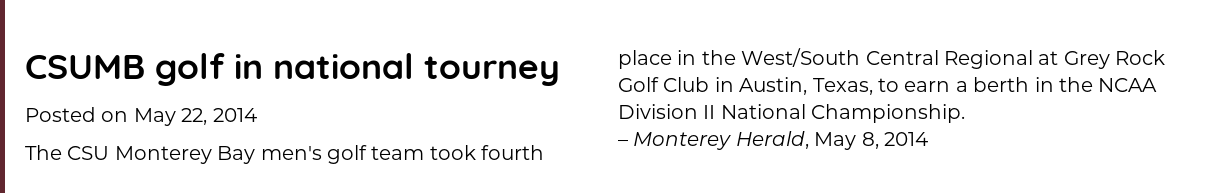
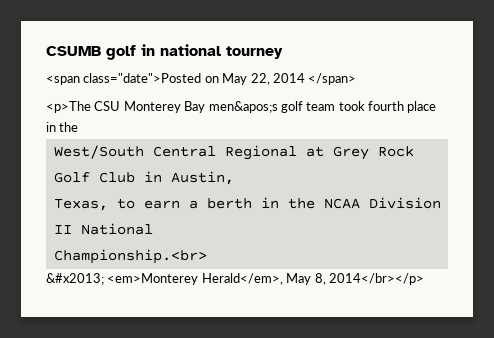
- Posted on May 22, 2014
- The CSU Monterey Bay men's golf team took fourth place in the West/South Central Regional at Grey Rock Golf Club in Austin, Texas, to earn a berth in the NCAA Division II National Championship.
- – Monterey Herald, May 8, 2014
+ <span class="date">Posted on May 22, 2014 </span>
+ <p>The CSU Monterey Bay men&apos;s golf team took fourth place in the
+ West/South Central Regional at Grey Rock Golf Club in Austin,
+ Texas, to earn a berth in the NCAA Division II National
+ Championship.<br>
+ &#x2013; <em>Monterey Herald</em>, May 8, 2014</br></p>

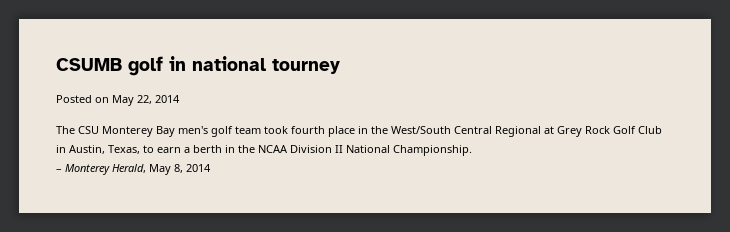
- <span class="date">Posted on May 22, 2014 </span>
- <p>The CSU Monterey Bay men&apos;s golf team took fourth place in the
- West/South Central Regional at Grey Rock Golf Club in Austin,
- Texas, to earn a berth in the NCAA Division II National
- Championship.<br>
- &#x2013; <em>Monterey Herald</em>, May 8, 2014</br></p>
+ Posted on May 22, 2014
+ The CSU Monterey Bay men's golf team took fourth place in the West/South Central Regional at Grey Rock Golf Club in Austin, Texas, to earn a berth in the NCAA Division II National Championship.
+ – Monterey Herald, May 8, 2014

